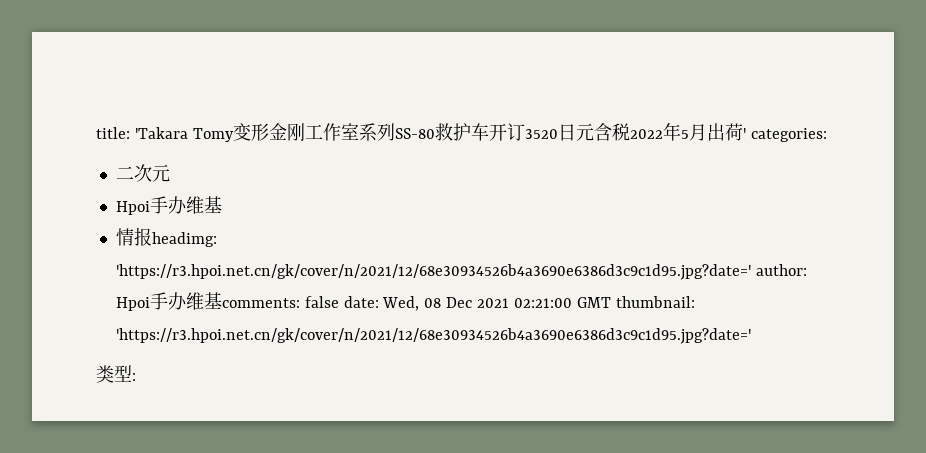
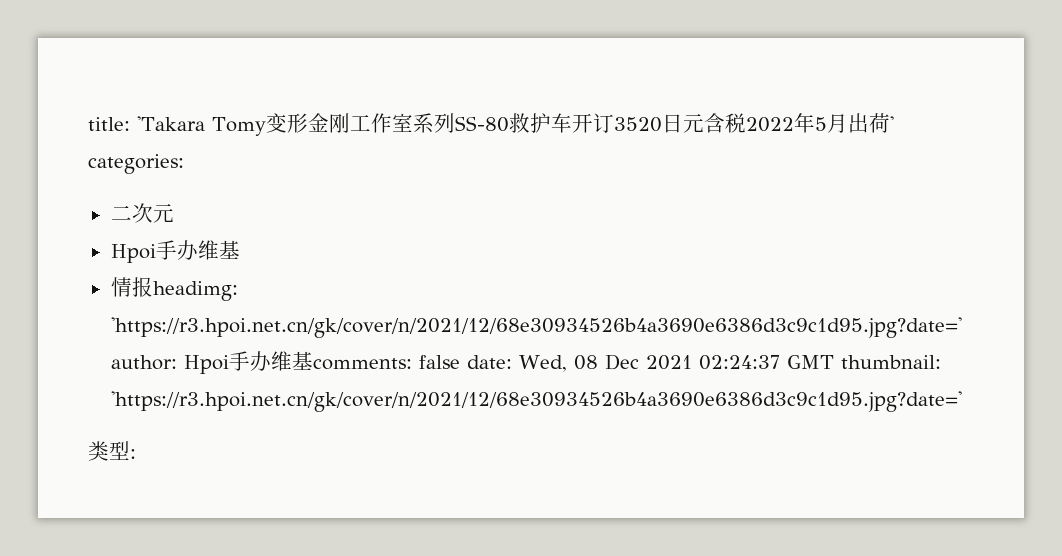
- 情报headimg: 'https://r3.hpoi.net.cn/gk/cover/n/2021/12/68e30934526b4a3690e6386d3c9c1d95.jpg?date=' author: Hpoi手办维基comments: false date: Wed, 08 Dec 2021 02:21:00 GMT thumbnail: 'https://r3.hpoi.net.cn/gk/cover/n/2021/12/68e30934526b4a3690e6386d3c9c1d95.jpg?date='
+ 情报headimg: 'https://r3.hpoi.net.cn/gk/cover/n/2021/12/68e30934526b4a3690e6386d3c9c1d95.jpg?date=' author: Hpoi手办维基comments: false date: Wed, 08 Dec 2021 02:24:37 GMT thumbnail: 'https://r3.hpoi.net.cn/gk/cover/n/2021/12/68e30934526b4a3690e6386d3c9c1d95.jpg?date='

